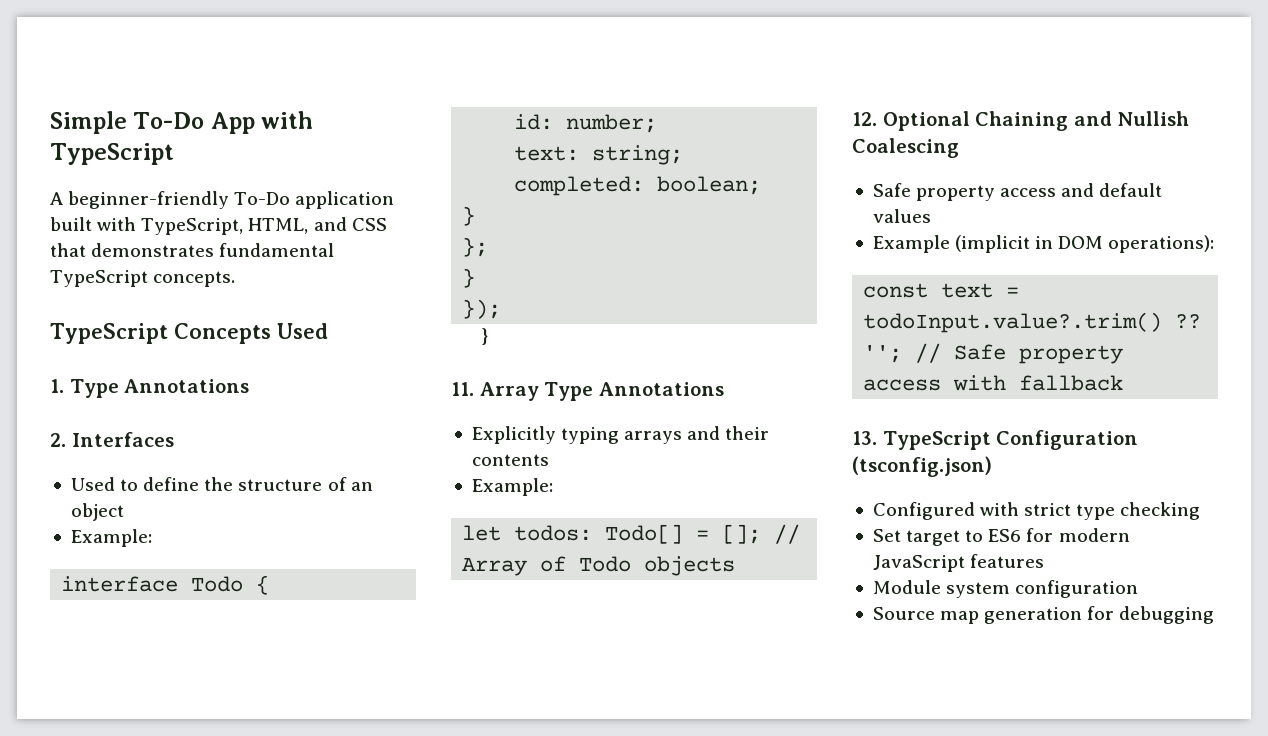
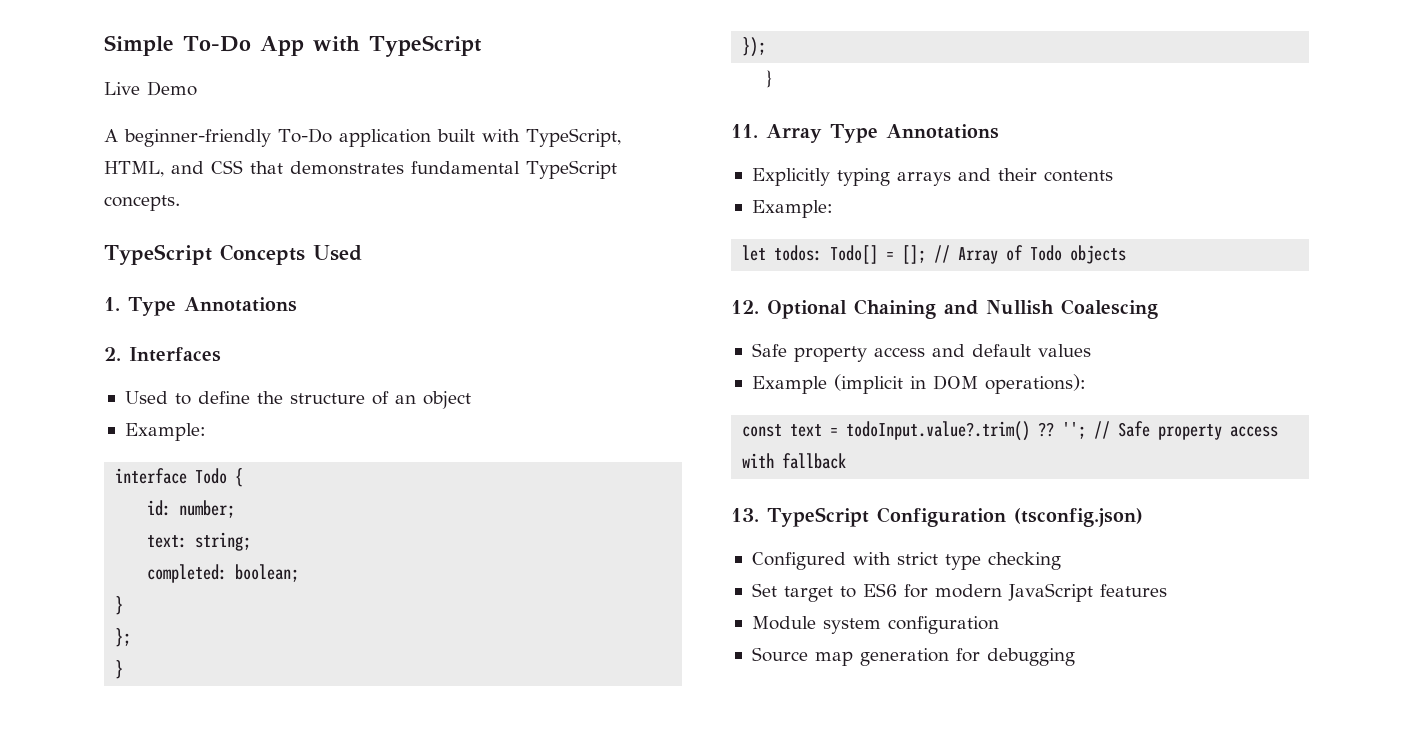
+ Live Demo

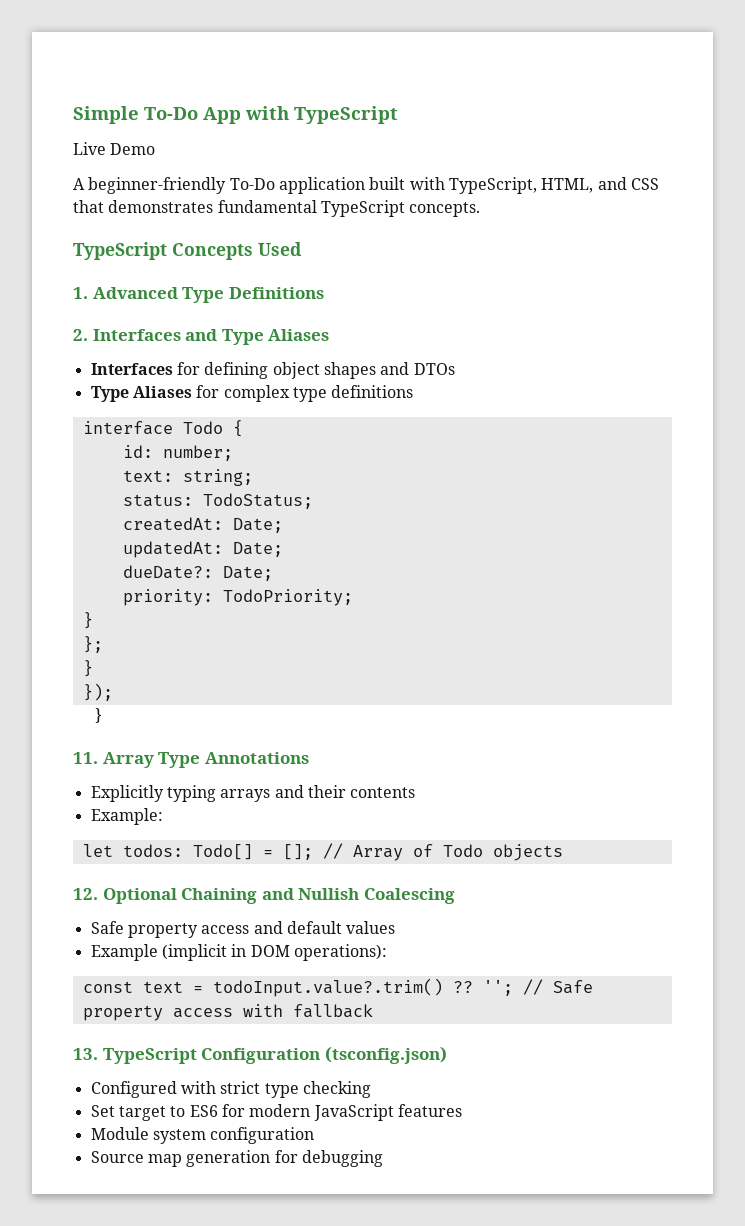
- 1. Type Annotations
+ 1. Advanced Type Definitions
- 2. Interfaces
- Used to define the structure of an object
- Example:
+ 2. Interfaces and Type Aliases
+ Interfaces for defining object shapes and DTOs
+ Type Aliases for complex type definitions
- completed: boolean;
+ status: TodoStatus;
+ createdAt: Date;
+ updatedAt: Date;
+ dueDate?: Date;
+ priority: TodoPriority;

